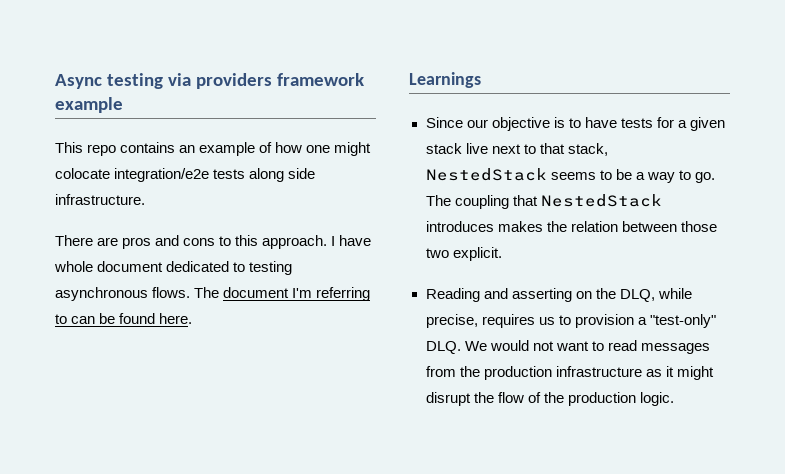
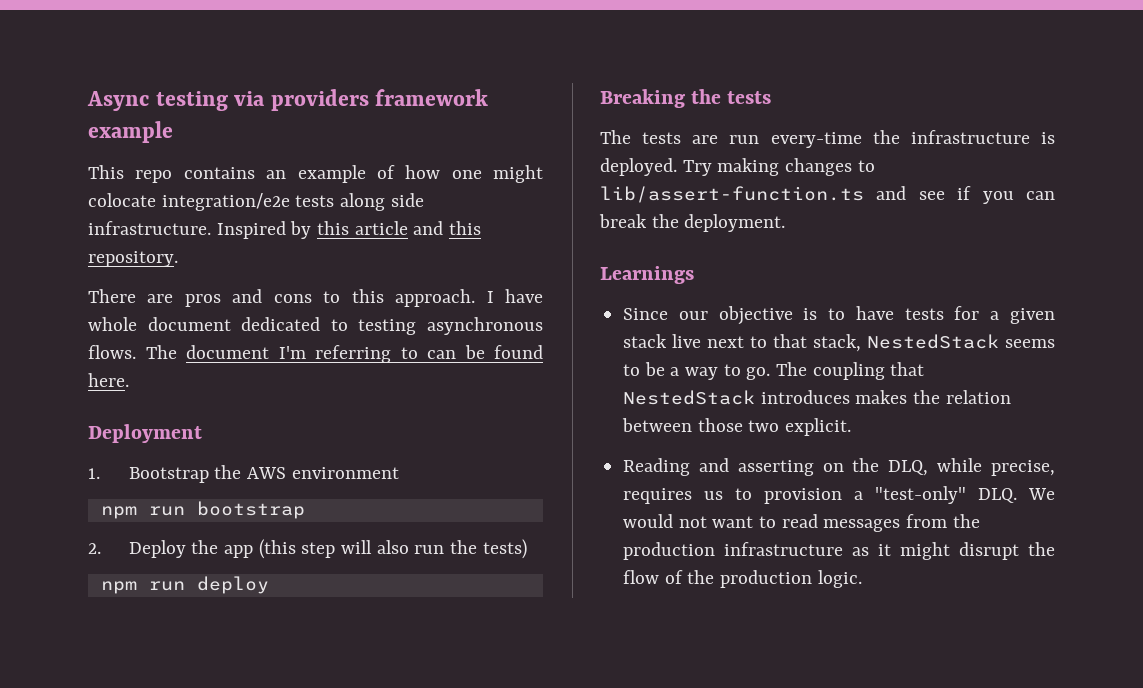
+ Inspired by this article and this repository.
+ Deployment
+ 1. Bootstrap the AWS environment
+ npm run bootstrap
+ 2. Deploy the app (this step will also run the tests)
+ npm run deploy
+ Breaking the tests
+ The tests are run every-time the infrastructure is deployed. Try making changes to lib/assert-function.ts and see if you can break the deployment.

